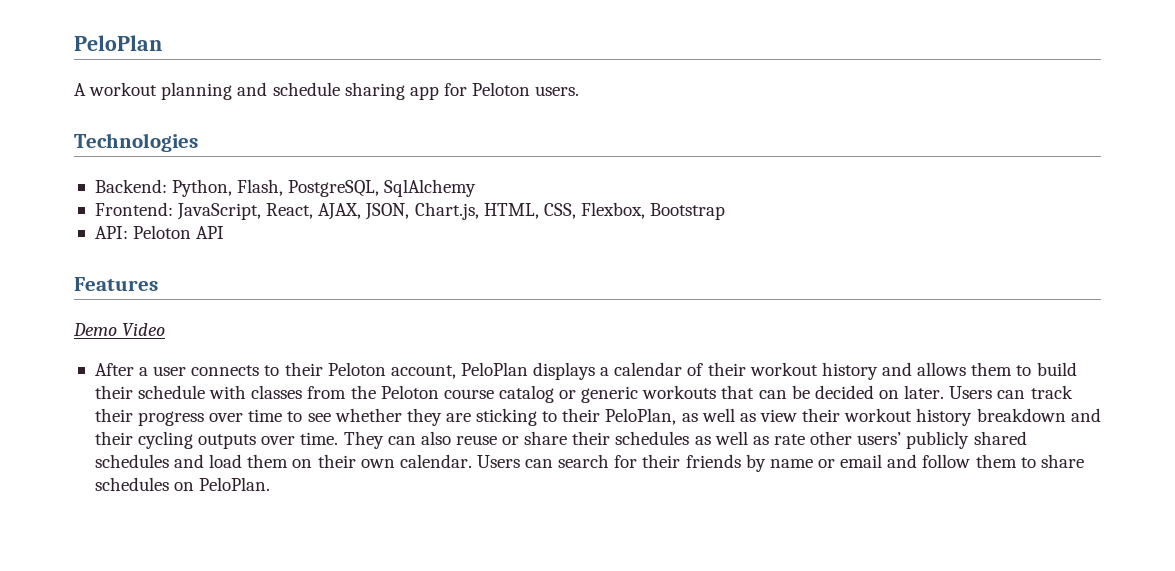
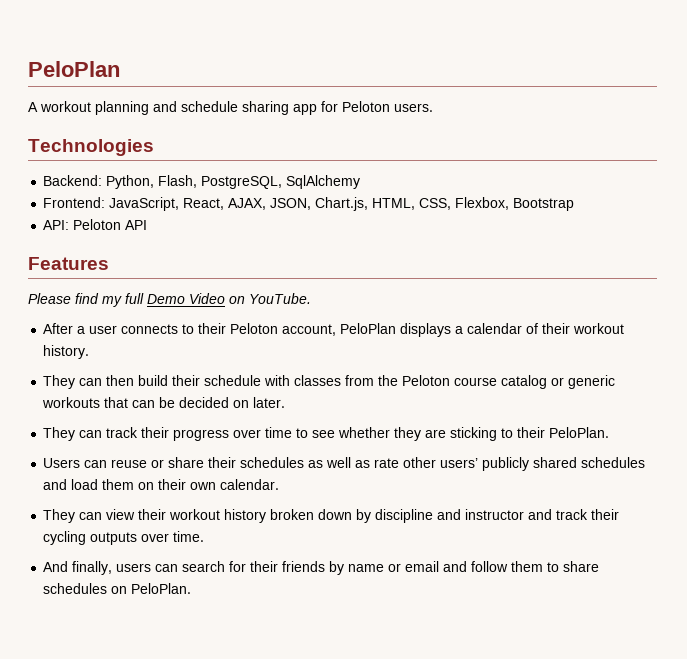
- Demo Video
+ Please find my full Demo Video on YouTube.
- After a user connects to their Peloton account, PeloPlan displays a calendar of their workout history and allows them to build their schedule with classes from the Peloton course catalog or generic workouts that can be decided on later. Users can track their progress over time to see whether they are sticking to their PeloPlan, as well as view their workout history breakdown and their cycling outputs over time. They can also reuse or share their schedules as well as rate other users’ publicly shared schedules and load them on their own calendar. Users can search for their friends by name or email and follow them to share schedules on PeloPlan.
+ After a user connects to their Peloton account, PeloPlan displays a calendar of their workout history.
+ They can then build their schedule with classes from the Peloton course catalog or generic workouts that can be decided on later.
+ They can track their progress over time to see whether they are sticking to their PeloPlan.
+ Users can reuse or share their schedules as well as rate other users’ publicly shared schedules and load them on their own calendar.
+ They can view their workout history broken down by discipline and instructor and track their cycling outputs over time.
+ And finally, users can search for their friends by name or email and follow them to share schedules on PeloPlan.

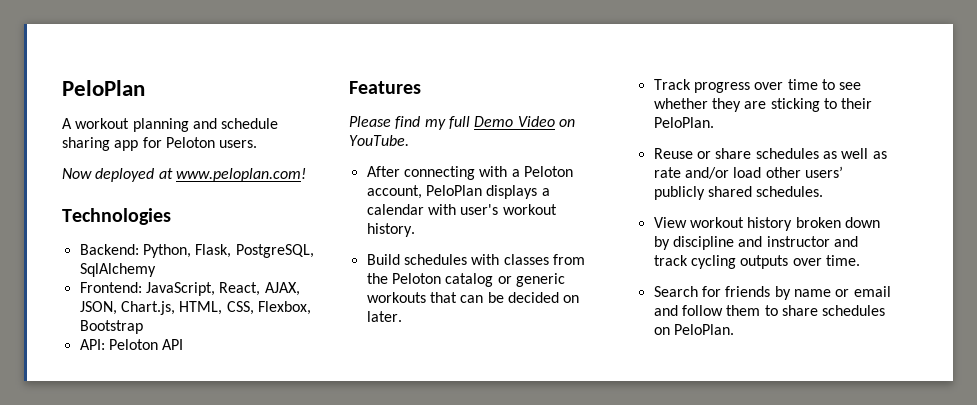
+ Now deployed at www.peloplan.com!
- Backend: Python, Flash, PostgreSQL, SqlAlchemy
+ Backend: Python, Flask, PostgreSQL, SqlAlchemy
- After a user connects to their Peloton account, PeloPlan displays a calendar of their workout history.
+ After connecting with a Peloton account, PeloPlan displays a calendar with user's workout history.
- They can then build their schedule with classes from the Peloton course catalog or generic workouts that can be decided on later.
+ Build schedules with classes from the Peloton catalog or generic workouts that can be decided on later.
- They can track their progress over time to see whether they are sticking to their PeloPlan.
+ Track progress over time to see whether they are sticking to their PeloPlan.
- Users can reuse or share their schedules as well as rate other users’ publicly shared schedules and load them on their own calendar.
- They can view their workout history broken down by discipline and instructor and track their cycling outputs over time.
+ Reuse or share schedules as well as rate and/or load other users’ publicly shared schedules.
+ View workout history broken down by discipline and instructor and track cycling outputs over time.
- And finally, users can search for their friends by name or email and follow them to share schedules on PeloPlan.
+ Search for friends by name or email and follow them to share schedules on PeloPlan.

